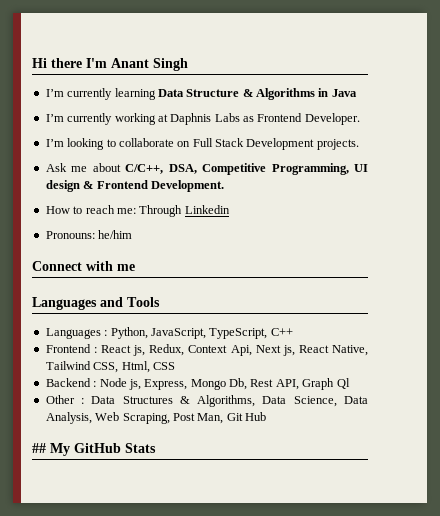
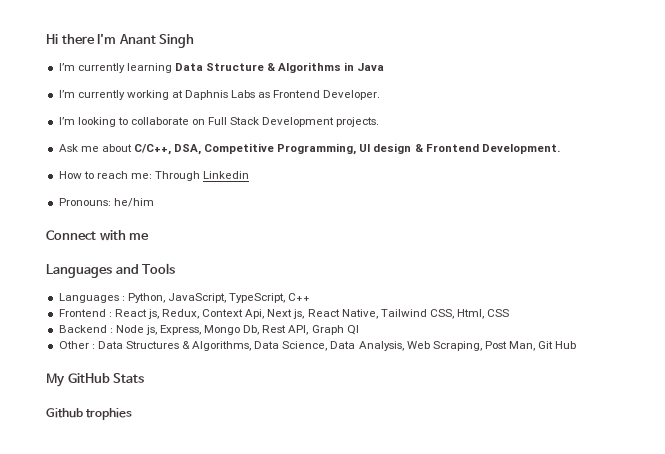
- ## My GitHub Stats
+ My GitHub Stats
+ Github trophies

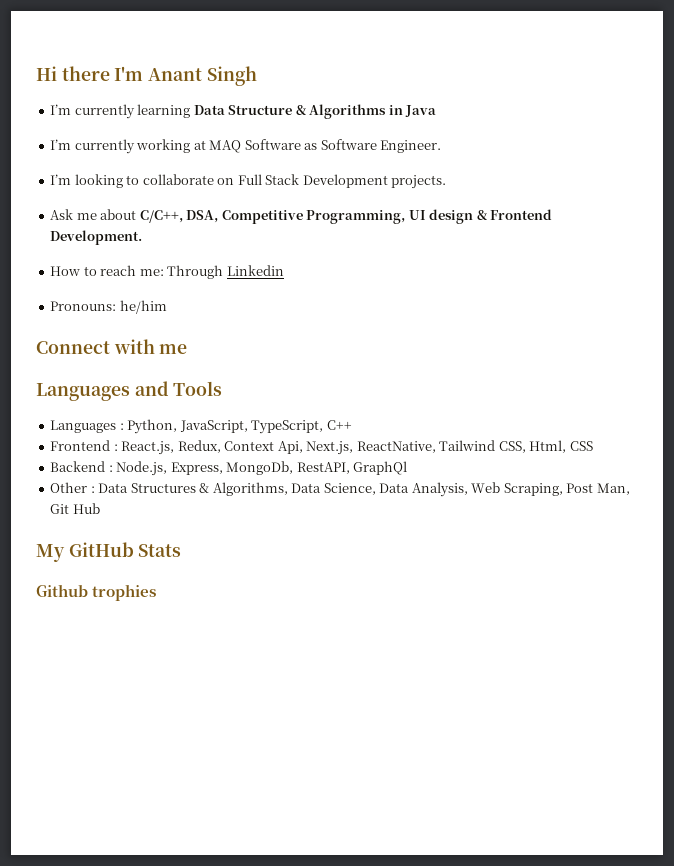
- I’m currently working at Daphnis Labs as Frontend Developer.
+ I’m currently working at MAQ Software as Software Engineer.
- Frontend : React js, Redux, Context Api, Next js, React Native, Tailwind CSS, Html, CSS
+ Frontend : React.js, Redux, Context Api, Next.js, ReactNative, Tailwind CSS, Html, CSS
- Backend : Node js, Express, Mongo Db, Rest API, Graph Ql
+ Backend : Node.js, Express, MongoDb, RestAPI, GraphQl

